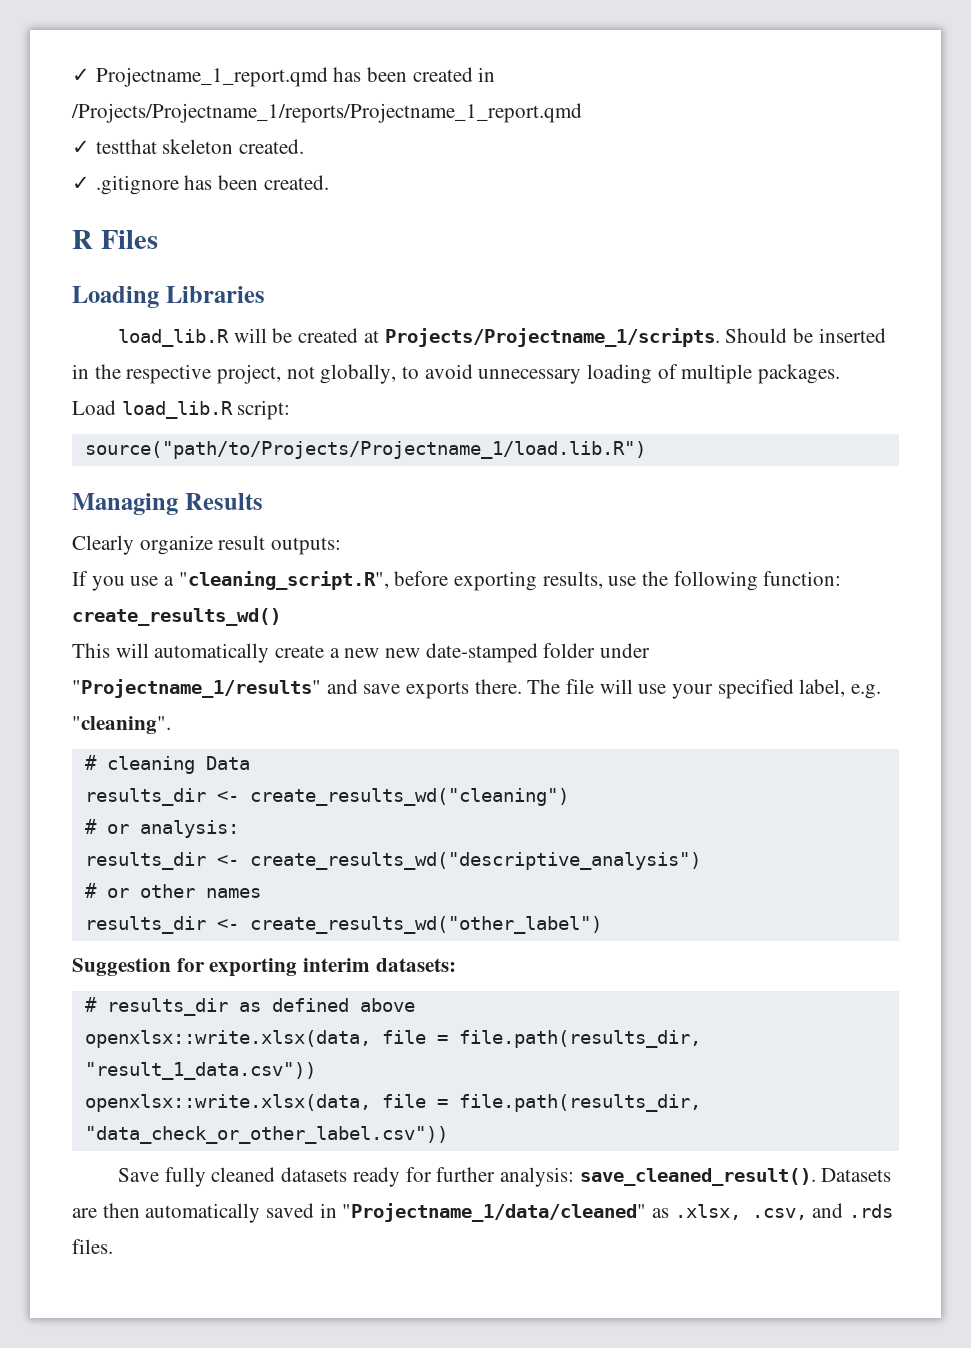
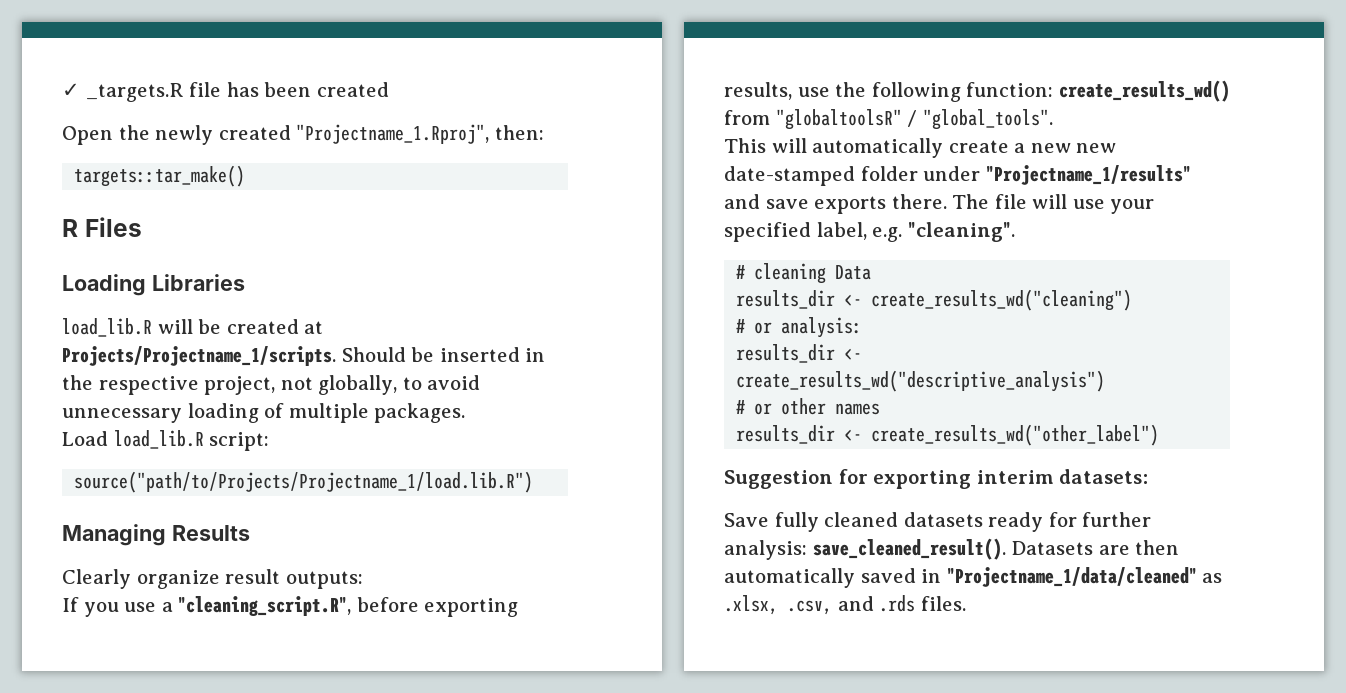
- ✓ Projectname_1_report.qmd has been created in /Projects/Projectname_1/reports/Projectname_1_report.qmd
- ✓ testthat skeleton created.
- ✓ .gitignore has been created.
+ ✓ _targets.R file has been created
+ Open the newly created "Projectname_1.Rproj", then:
+ targets::tar_make()
- If you use a "cleaning_script.R", before exporting results, use the following function: create_results_wd()
+ If you use a "cleaning_script.R", before exporting results, use the following function: create_results_wd() from "globaltoolsR" / "global_tools".
- # results_dir as defined above
- openxlsx::write.xlsx(data, file = file.path(results_dir, "result_1_data.csv"))
- openxlsx::write.xlsx(data, file = file.path(results_dir, "data_check_or_other_label.csv"))

